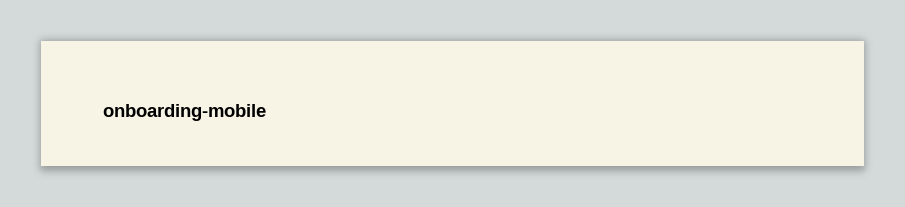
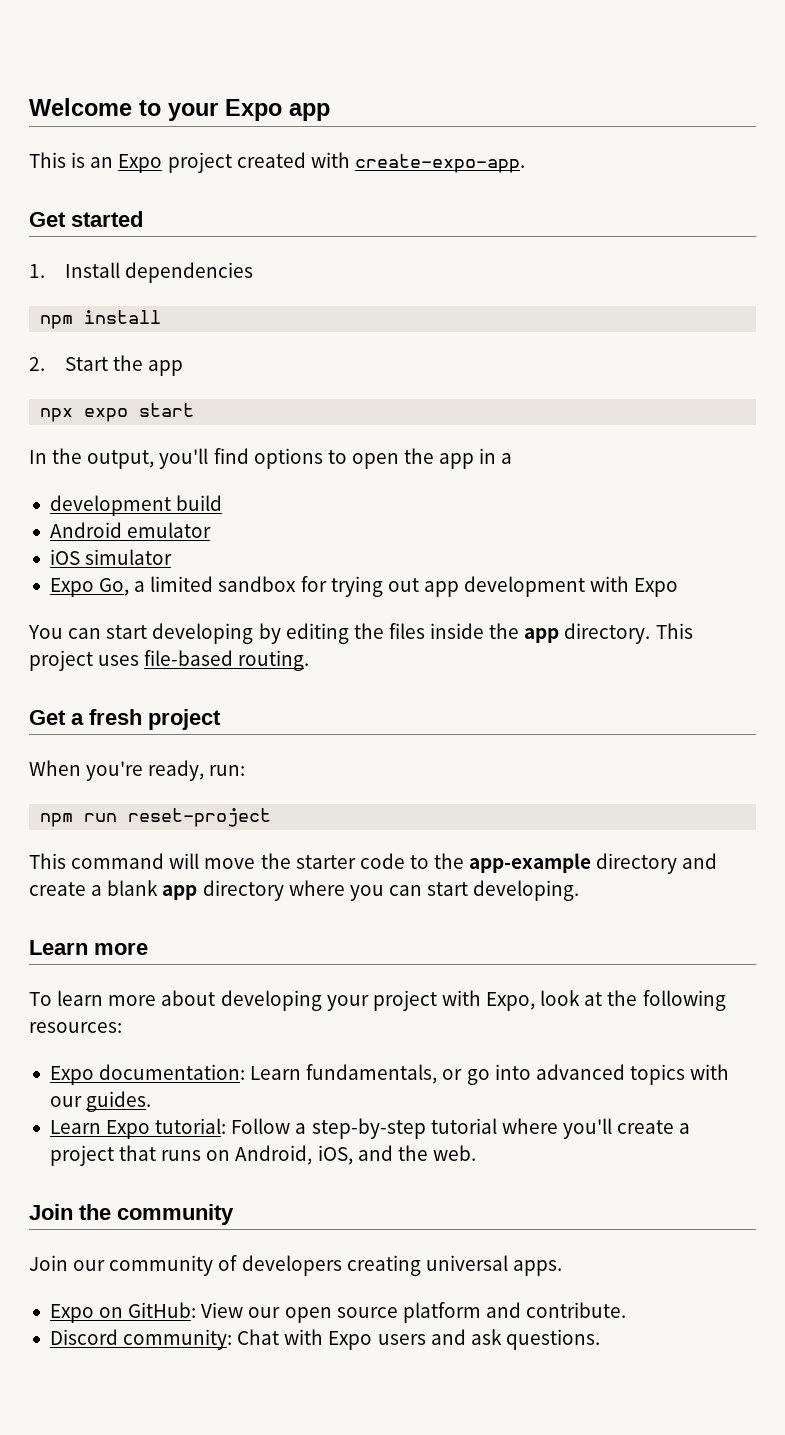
- onboarding-mobile
+ Welcome to your Expo app
+ This is an Expo project created with create-expo-app.
+ Get started
+ 1. Install dependencies
+ npm install
+ 2. Start the app
+ npx expo start
+ In the output, you'll find options to open the app in a
+ development build
+ Android emulator
+ iOS simulator
+ Expo Go, a limited sandbox for trying out app development with Expo
+ You can start developing by editing the files inside the app directory. This project uses file-based routing.
+ Get a fresh project
+ When you're ready, run:
+ npm run reset-project
+ This command will move the starter code to the app-example directory and create a blank app directory where you can start developing.
+ Learn more
+ To learn more about developing your project with Expo, look at the following resources:
+ Expo documentation: Learn fundamentals, or go into advanced topics with our guides.
+ Learn Expo tutorial: Follow a step-by-step tutorial where you'll create a project that runs on Android, iOS, and the web.
+ Join the community
+ Join our community of developers creating universal apps.
+ Expo on GitHub: View our open source platform and contribute.
+ Discord community: Chat with Expo users and ask questions.

